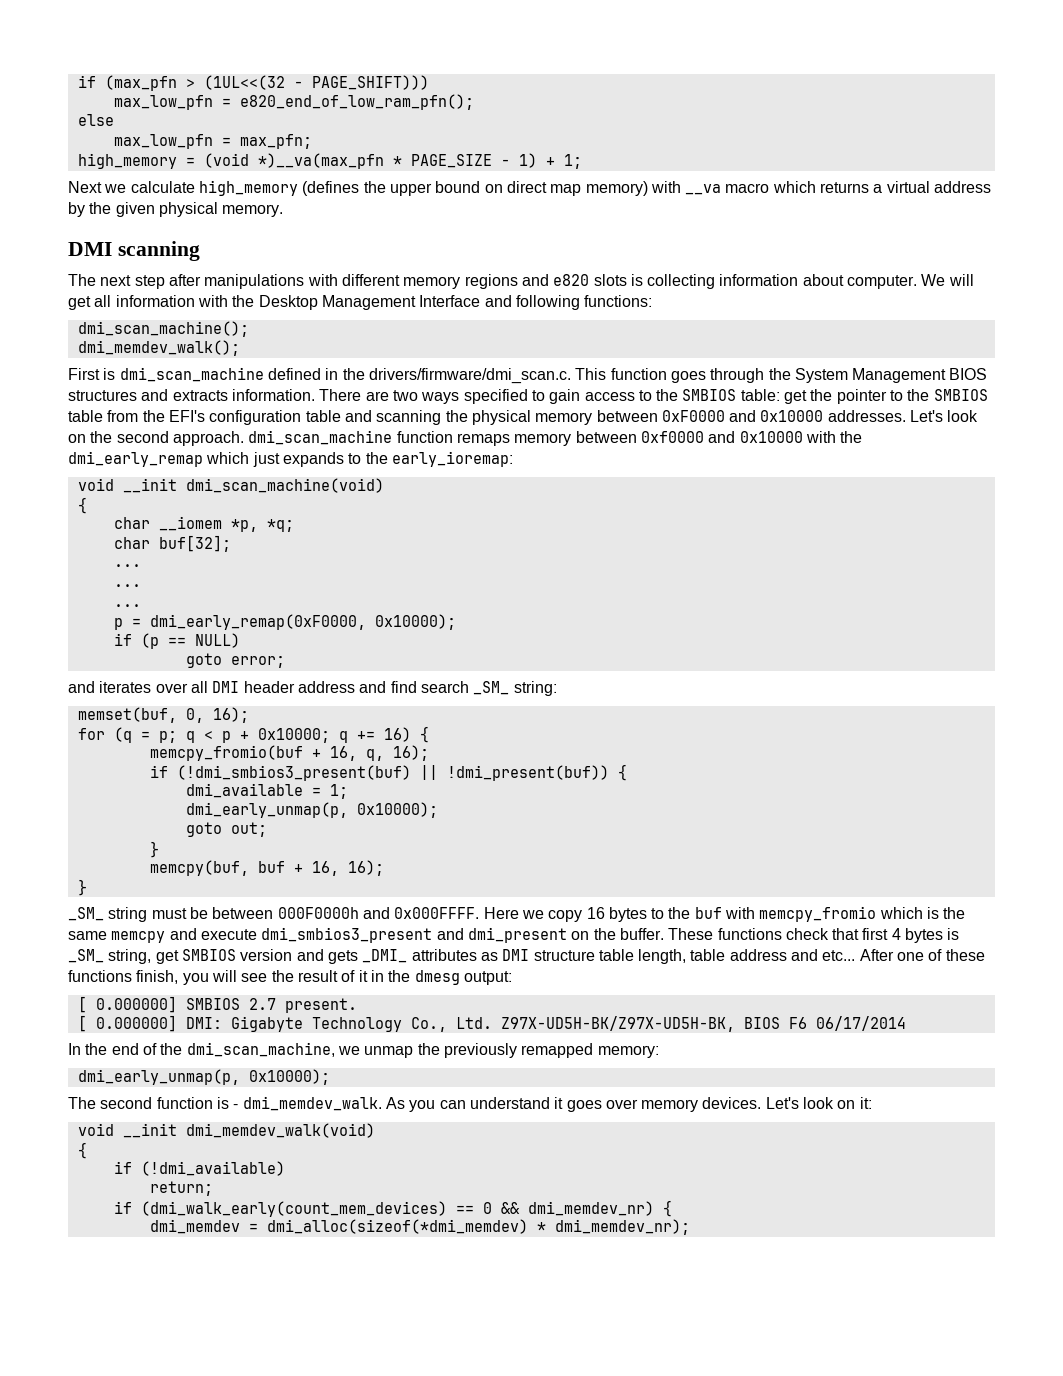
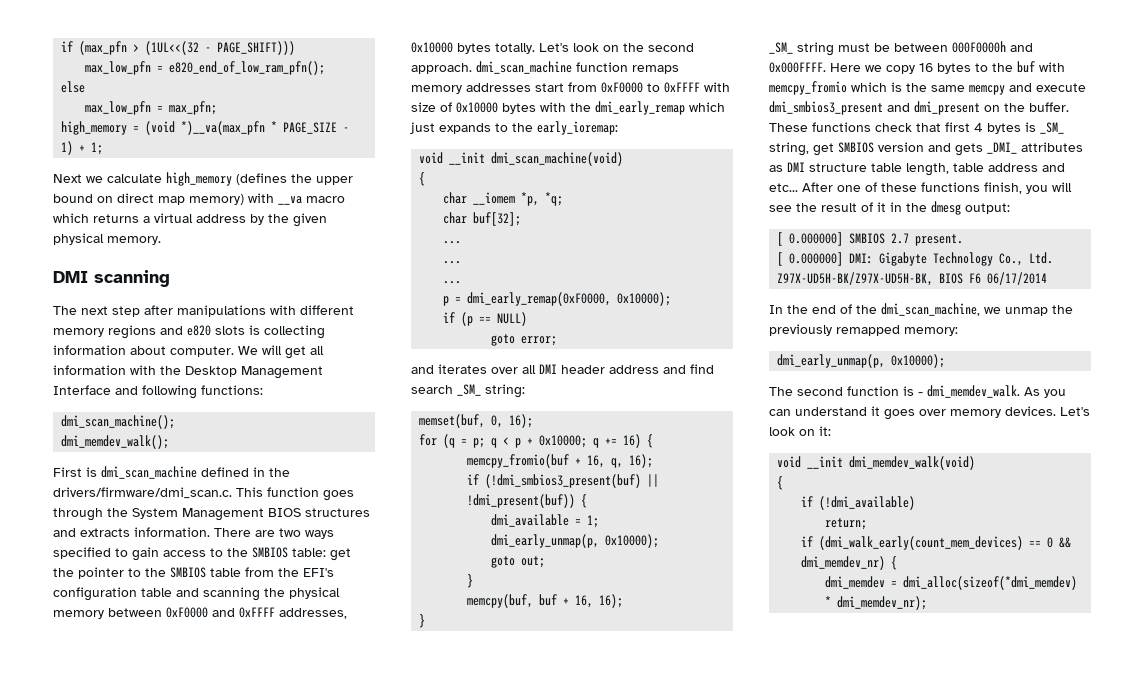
- There are two ways specified to gain access to the SMBIOS table: get the pointer to the SMBIOS table from the EFI's configuration table and scanning the physical memory between 0xF0000 and 0x10000 addresses.
+ There are two ways specified to gain access to the SMBIOS table: get the pointer to the SMBIOS table from the EFI's configuration table and scanning the physical memory between 0xF0000 and 0xFFFF addresses, 0x10000 bytes totally.
- Let's look on the second approach. dmi_scan_machine function remaps memory between 0xf0000 and 0x10000 with the dmi_early_remap which just expands to the early_ioremap:
+ Let's look on the second approach. dmi_scan_machine function remaps memory addresses start from 0xF0000 to 0xFFFF with size of 0x10000 bytes with the dmi_early_remap which just expands to the early_ioremap:

